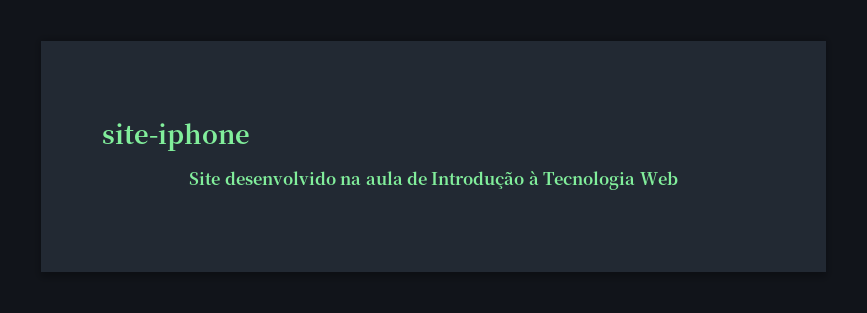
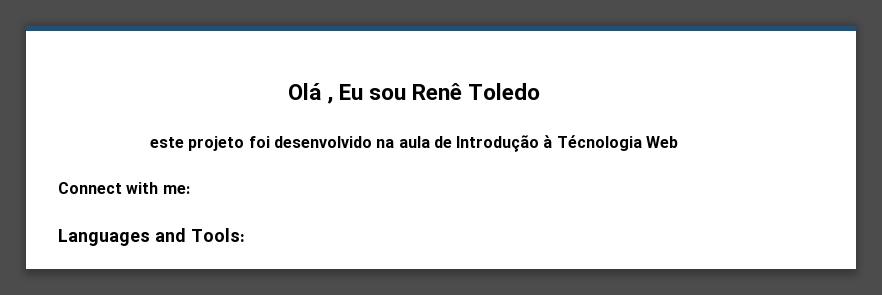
- site-iphone
- Site desenvolvido na aula de Introdução à Tecnologia Web
+ Olá , Eu sou Renê Toledo
+ este projeto foi desenvolvido na aula de Introdução à Técnologia Web
+ Connect with me:
+ Languages and Tools:

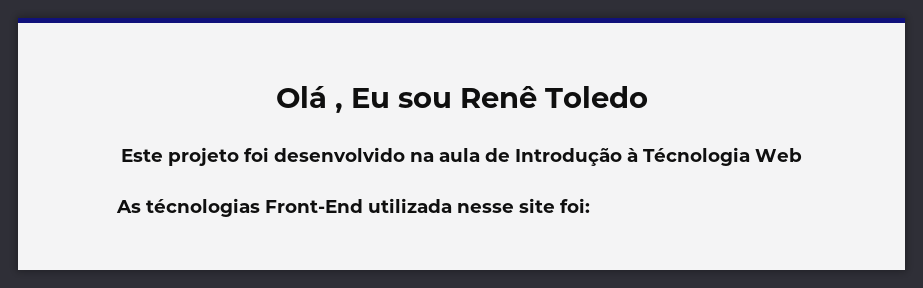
- este projeto foi desenvolvido na aula de Introdução à Técnologia Web
+ Este projeto foi desenvolvido na aula de Introdução à Técnologia Web
- Connect with me:
- Languages and Tools:
+ As técnologias Front-End utilizada nesse site foi:

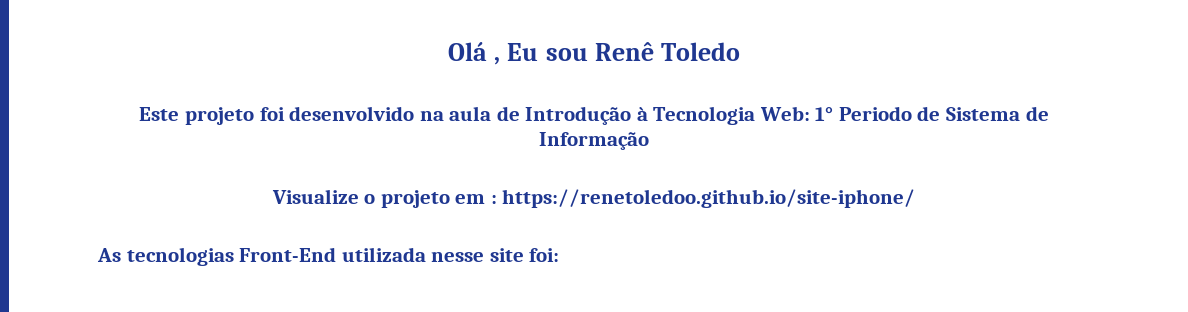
- Este projeto foi desenvolvido na aula de Introdução à Técnologia Web
+ Este projeto foi desenvolvido na aula de Introdução à Tecnologia Web: 1° Periodo de Sistema de Informação
+ Visualize o projeto em : https://renetoledoo.github.io/site-iphone/
- As técnologias Front-End utilizada nesse site foi:
+ As tecnologias Front-End utilizada nesse site foi:

